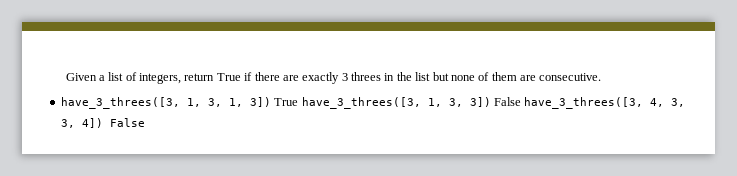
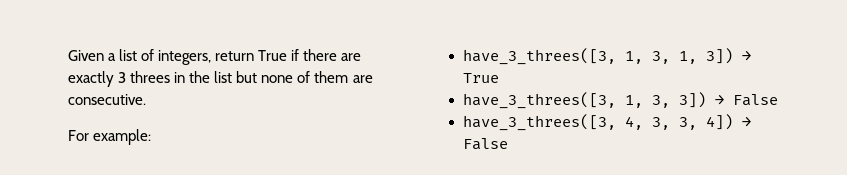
+ For example:
- have_3_threes([3, 1, 3, 1, 3]) True have_3_threes([3, 1, 3, 3]) False have_3_threes([3, 4, 3, 3, 4]) False
+ have_3_threes([3, 1, 3, 1, 3]) → True
+ have_3_threes([3, 1, 3, 3]) → False
+ have_3_threes([3, 4, 3, 3, 4]) → False

